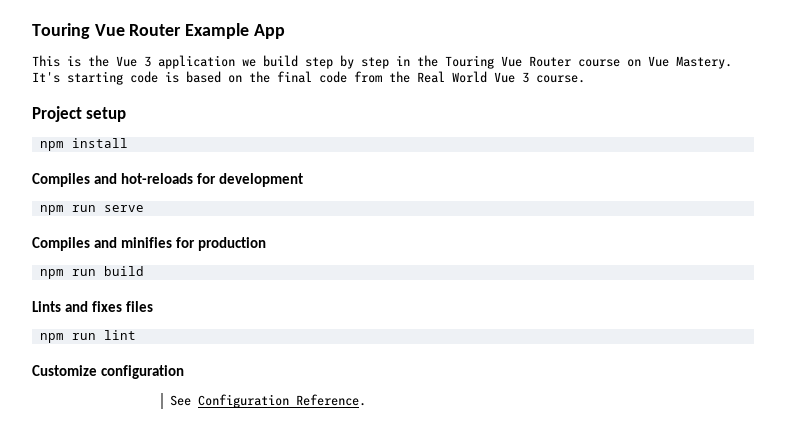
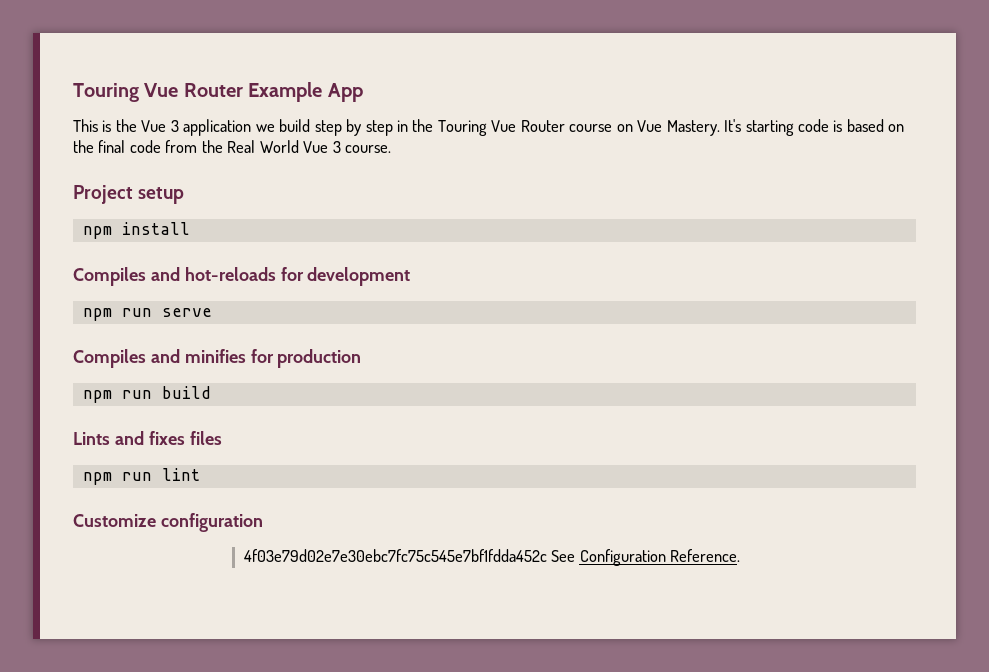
- See Configuration Reference.
+ 4f03e79d02e7e30ebc7fc75c545e7bf1fdda452c See Configuration Reference.

